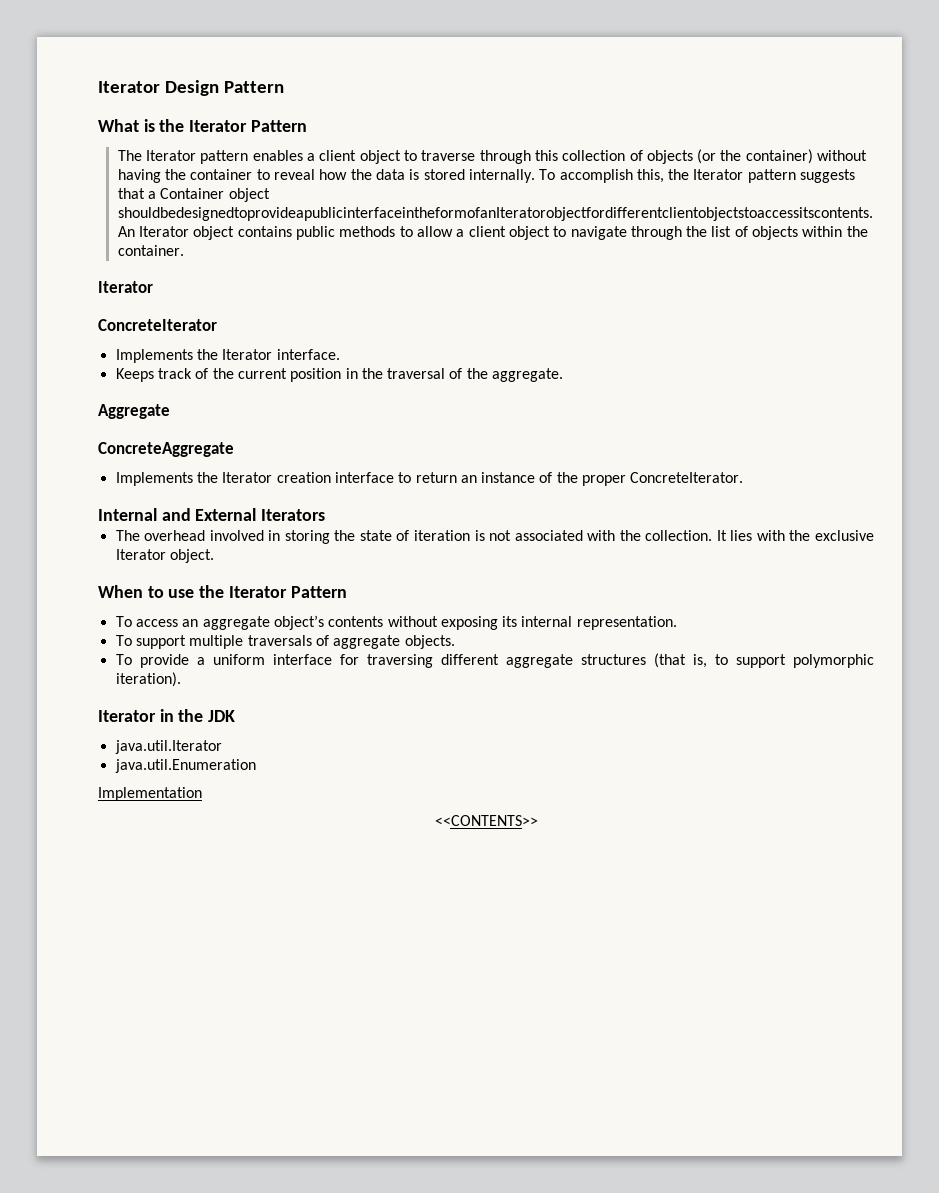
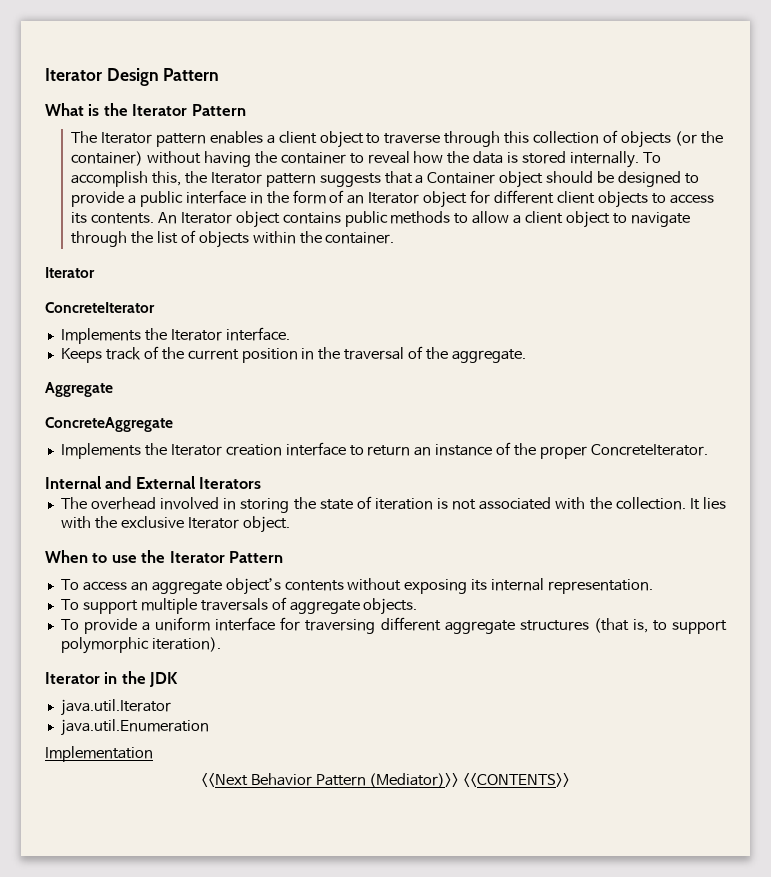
- To accomplish this, the Iterator pattern suggests that a Container object shouldbedesignedtoprovideapublicinterfaceintheformofanIteratorobjectfordifferentclientobjectstoaccessitscontents.
+ To accomplish this, the Iterator pattern suggests that a Container object should be designed to provide a public interface in the form of an Iterator object for different client objects to access its contents.
- <<CONTENTS>>
+ <<Next Behavior Pattern (Mediator)>> <<CONTENTS>>

